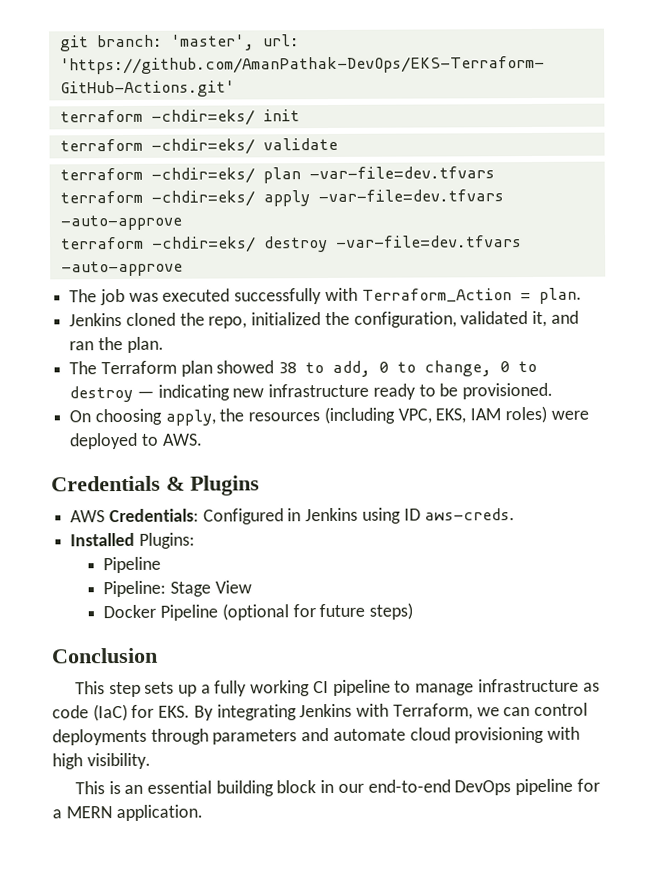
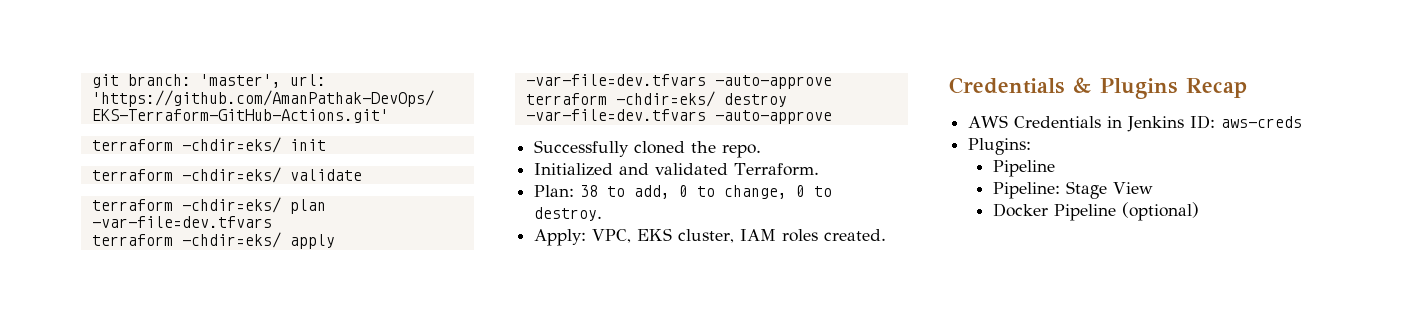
- The job was executed successfully with Terraform_Action = plan.
- Jenkins cloned the repo, initialized the configuration, validated it, and ran the plan.
- The Terraform plan showed 38 to add, 0 to change, 0 to destroy — indicating new infrastructure ready to be provisioned.
- On choosing apply, the resources (including VPC, EKS, IAM roles) were deployed to AWS.
+ Successfully cloned the repo.
+ Initialized and validated Terraform.
+ Plan: 38 to add, 0 to change, 0 to destroy.
+ Apply: VPC, EKS cluster, IAM roles created.
- Credentials & Plugins
+ Credentials & Plugins Recap
- AWS Credentials: Configured in Jenkins using ID aws-creds.
- Installed Plugins:
+ AWS Credentials in Jenkins ID: aws-creds
+ Plugins:
- Docker Pipeline (optional for future steps)
- Conclusion
- This step sets up a fully working CI pipeline to manage infrastructure as code (IaC) for EKS. By integrating Jenkins with Terraform, we can control deployments through parameters and automate cloud provisioning with high visibility.
- This is an essential building block in our end-to-end DevOps pipeline for a MERN application.
+ Docker Pipeline (optional)

